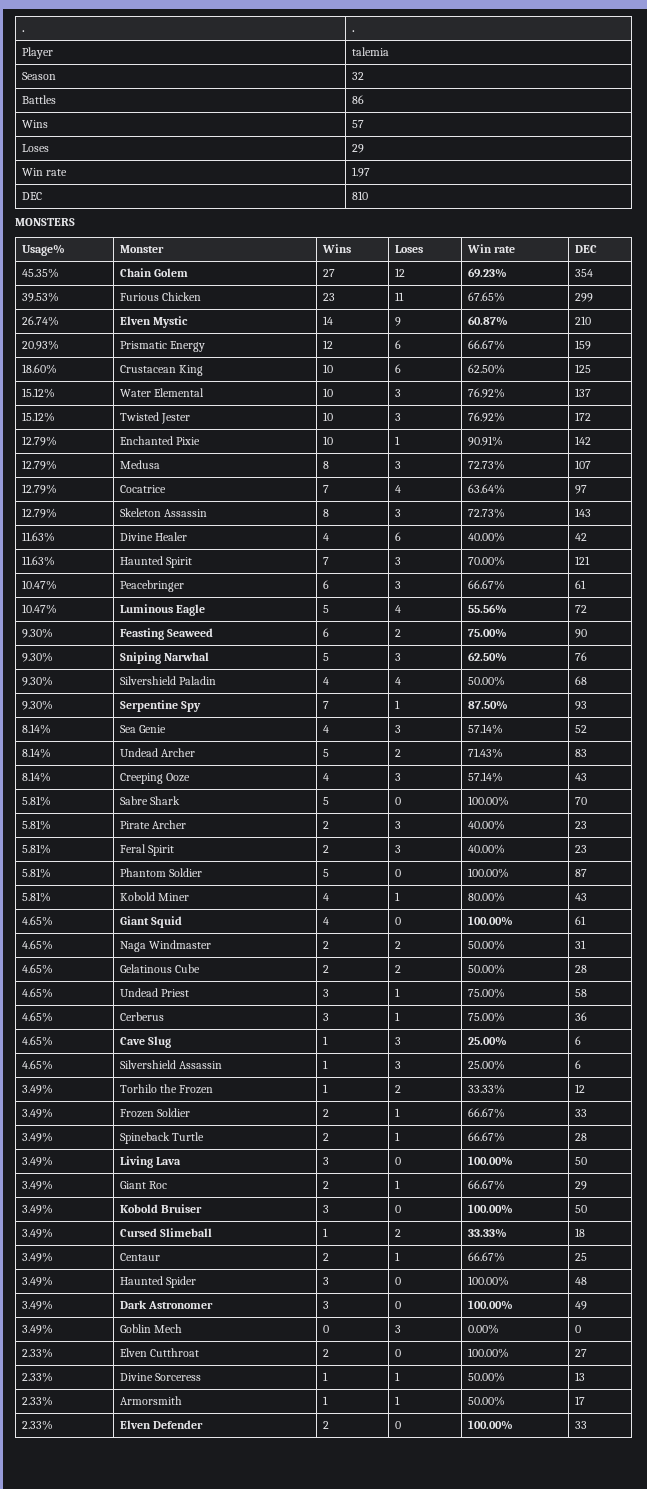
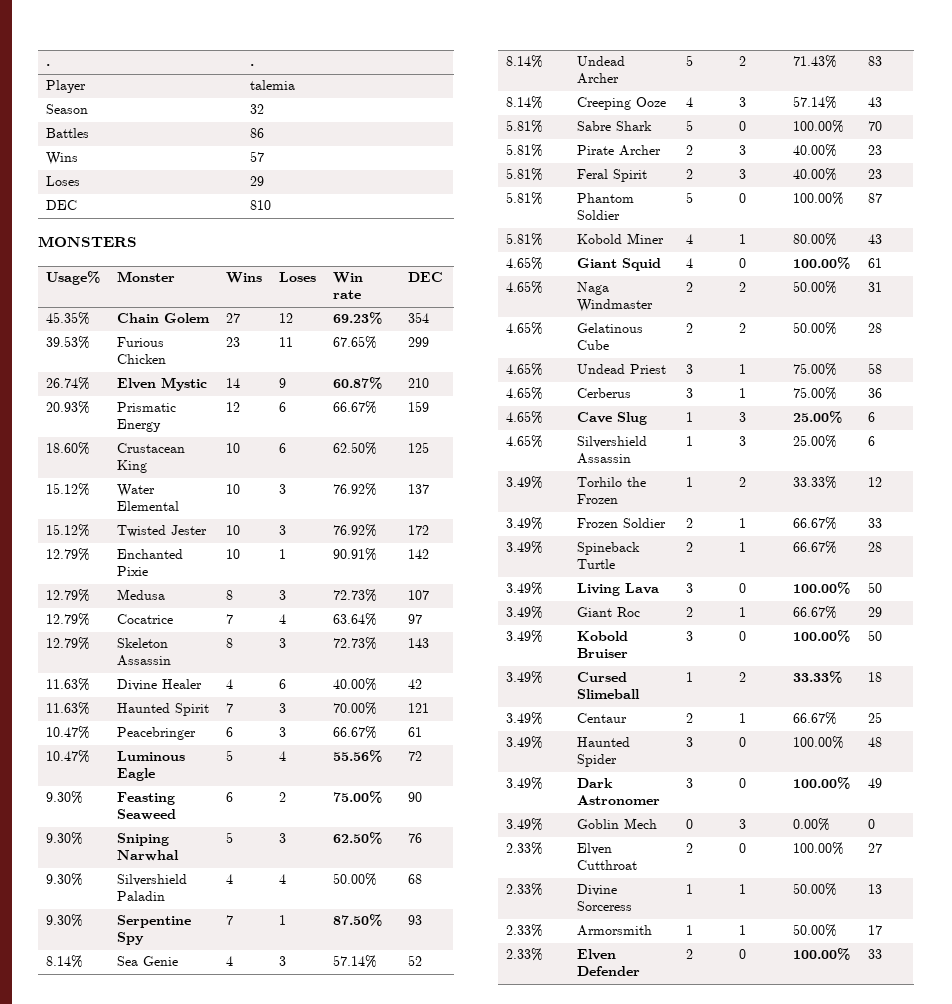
- Win rate | 1.97

